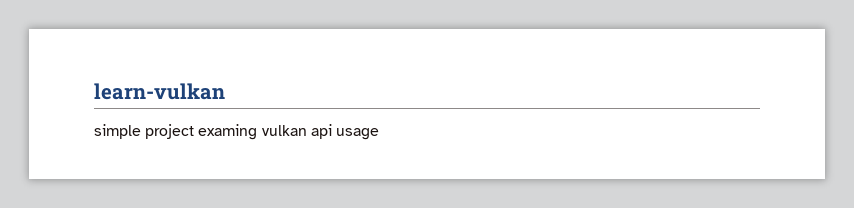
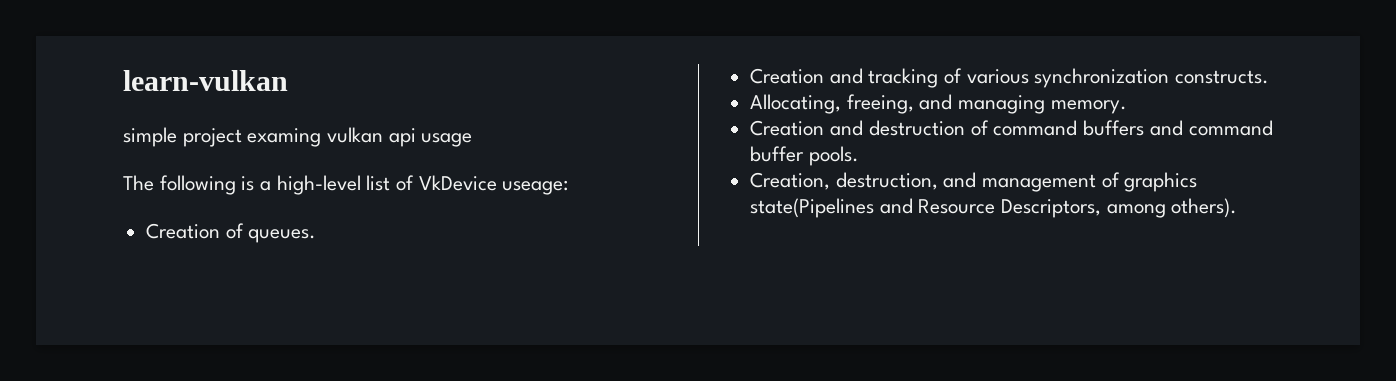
+ The following is a high-level list of VkDevice useage:
+ Creation of queues.
+ Creation and tracking of various synchronization constructs.
+ Allocating, freeing, and managing memory.
+ Creation and destruction of command buffers and command buffer pools.
+ Creation, destruction, and management of graphics state(Pipelines and Resource Descriptors, among others).

